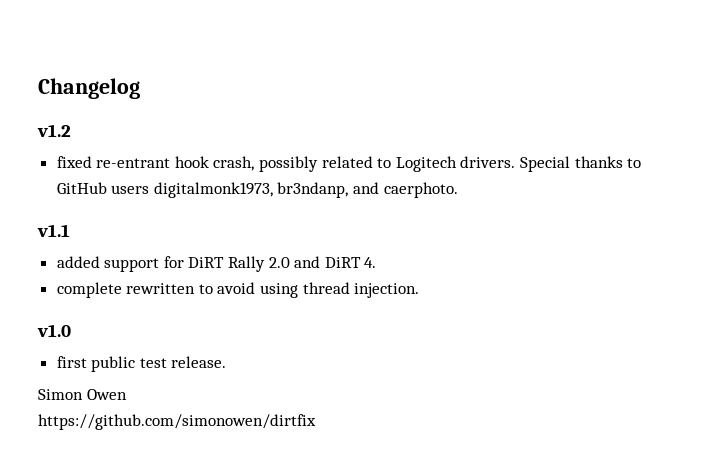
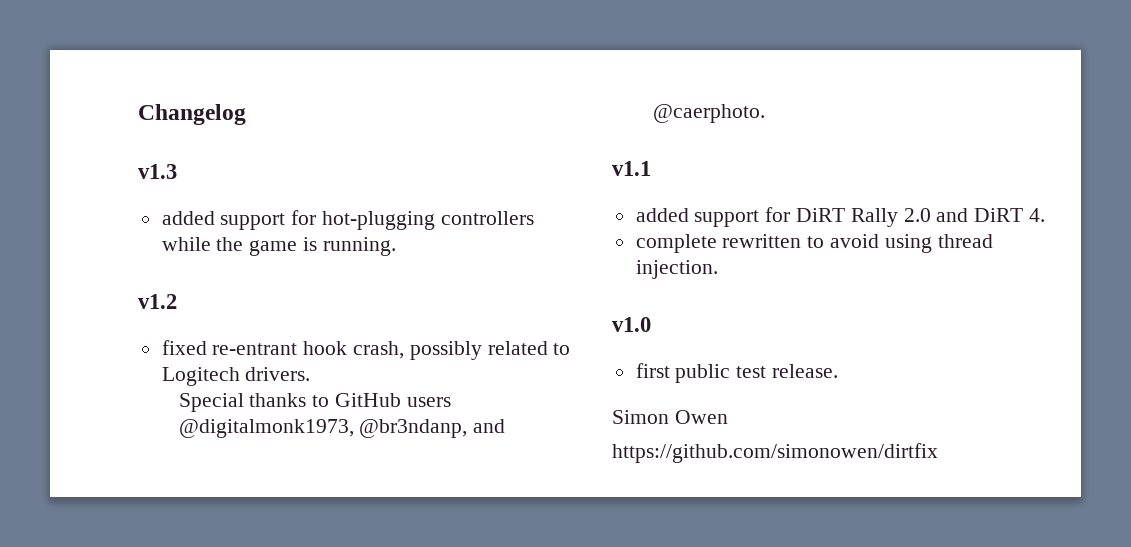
+ v1.3
+ added support for hot-plugging controllers while the game is running.
- fixed re-entrant hook crash, possibly related to Logitech drivers. Special thanks to GitHub users digitalmonk1973, br3ndanp, and caerphoto.
+ fixed re-entrant hook crash, possibly related to Logitech drivers.
+ Special thanks to GitHub users @digitalmonk1973, @br3ndanp, and @caerphoto.

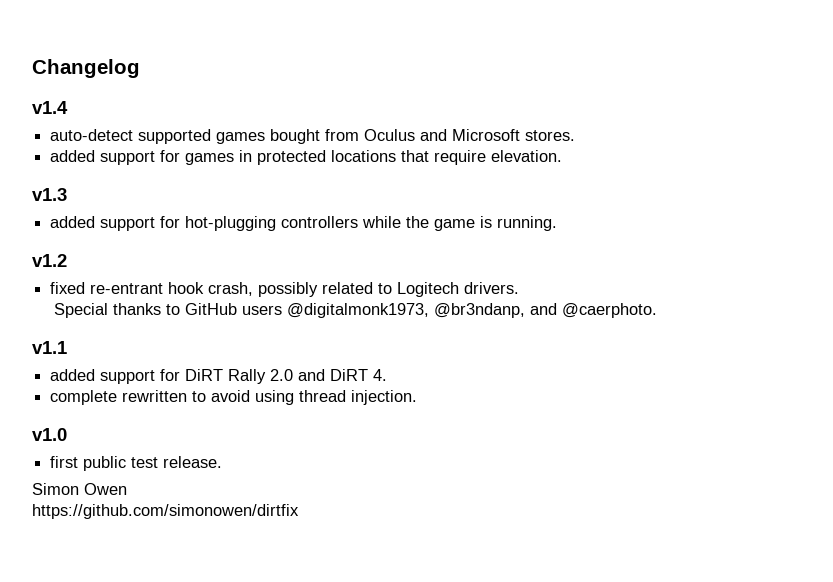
+ v1.4
+ auto-detect supported games bought from Oculus and Microsoft stores.
+ added support for games in protected locations that require elevation.

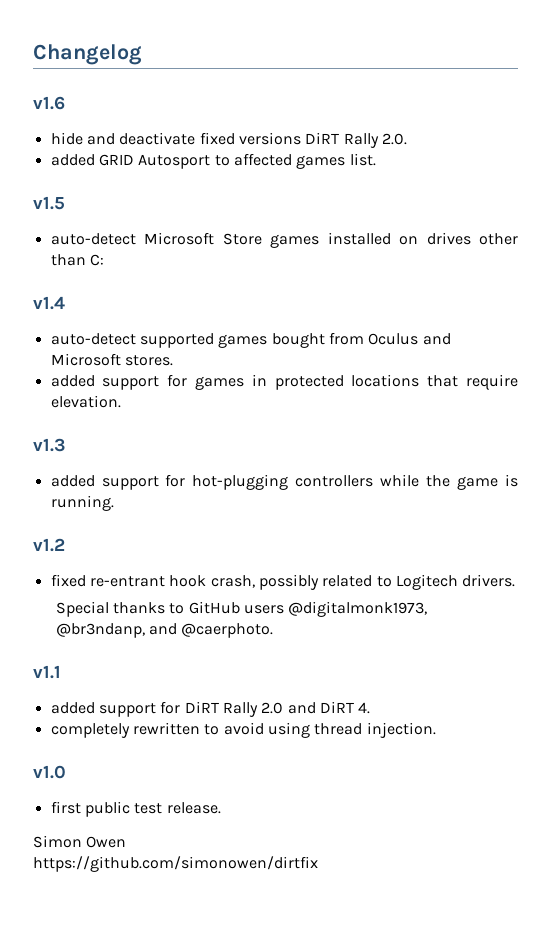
+ v1.6
+ hide and deactivate fixed versions DiRT Rally 2.0.
+ added GRID Autosport to affected games list.
+ v1.5
+ auto-detect Microsoft Store games installed on drives other than C:
- complete rewritten to avoid using thread injection.
+ completely rewritten to avoid using thread injection.

